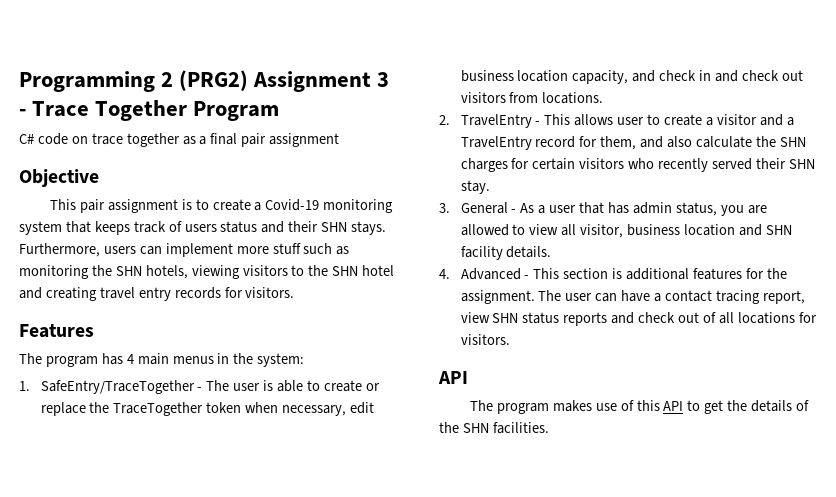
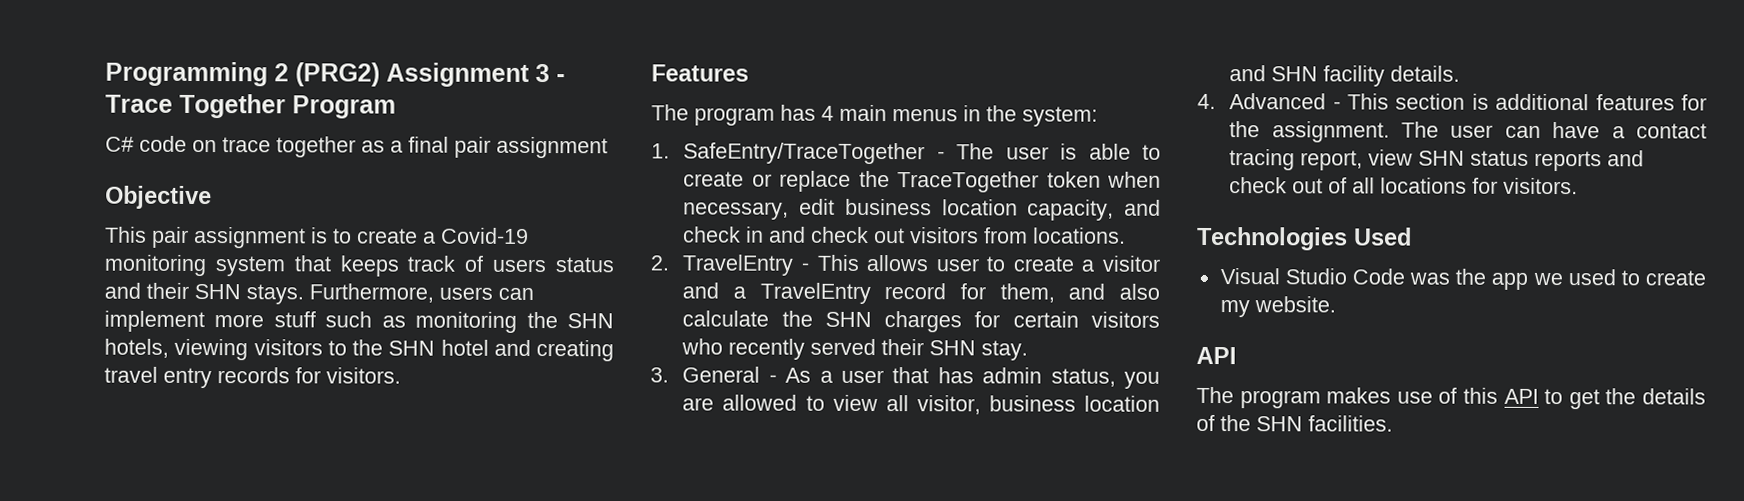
+ Technologies Used
+ Visual Studio Code was the app we used to create my website.

